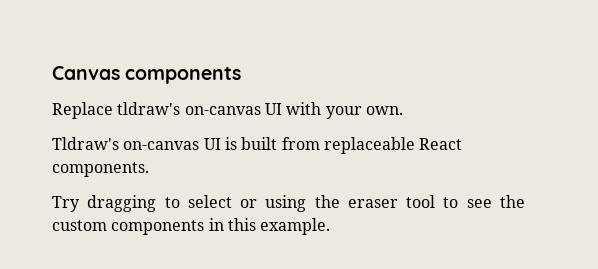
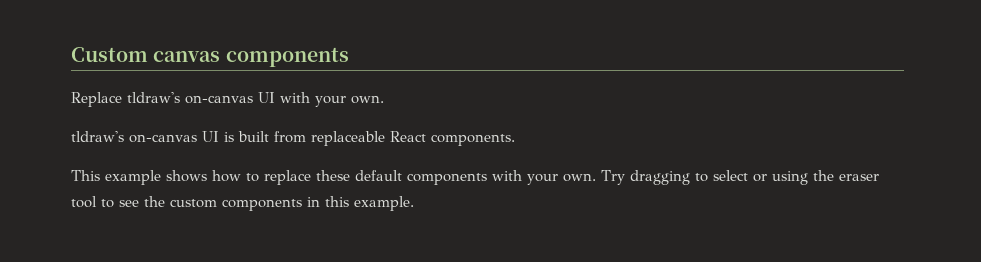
- Canvas components
+ Custom canvas components
- Tldraw's on-canvas UI is built from replaceable React components.
+ tldraw's on-canvas UI is built from replaceable React components.
+ This example shows how to replace these default components with your own.

